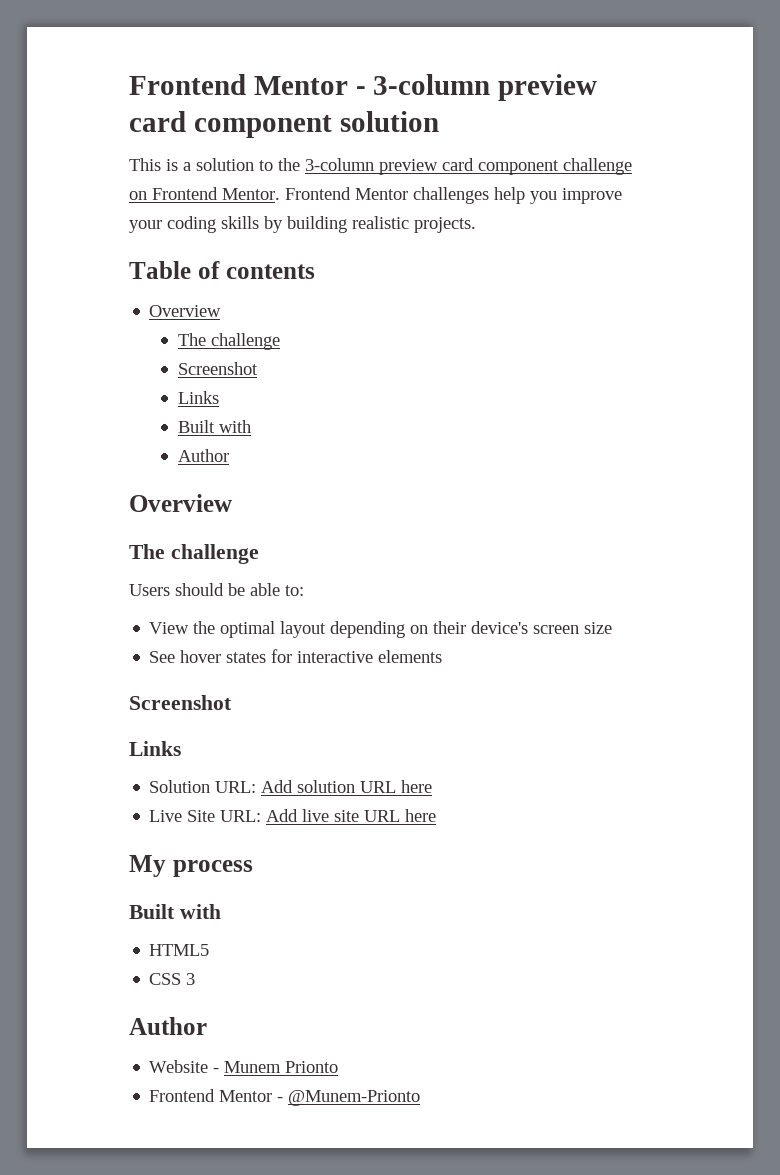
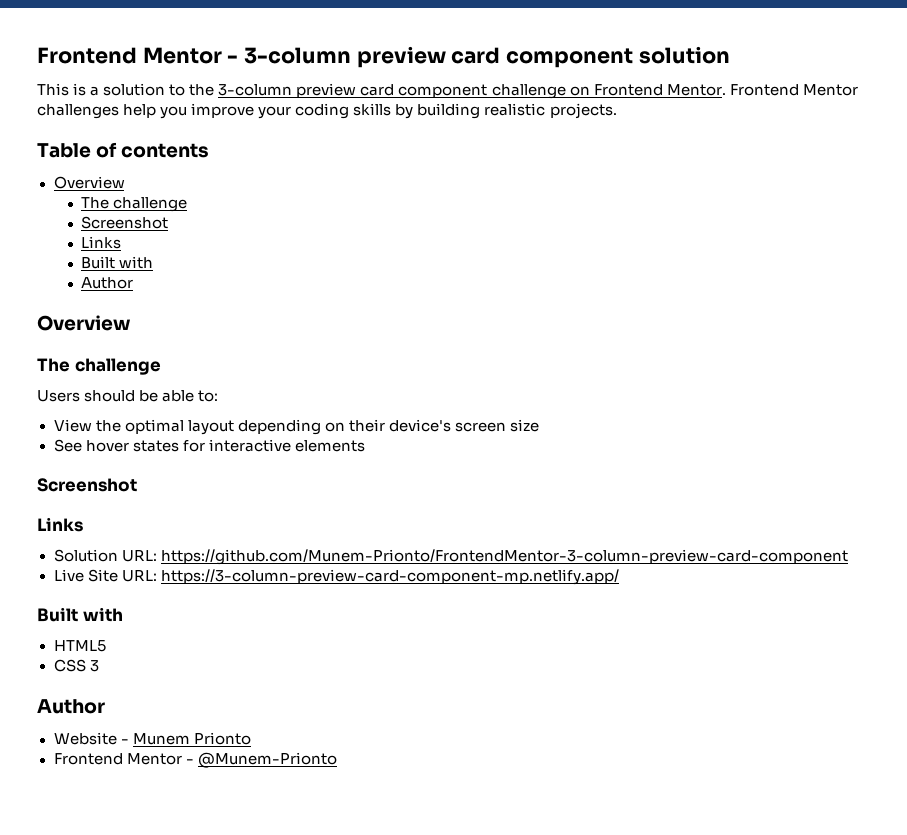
- Solution URL: Add solution URL here
+ Solution URL: https://github.com/Munem-Prionto/FrontendMentor-3-column-preview-card-component
- Live Site URL: Add live site URL here
- My process
+ Live Site URL: https://3-column-preview-card-component-mp.netlify.app/

